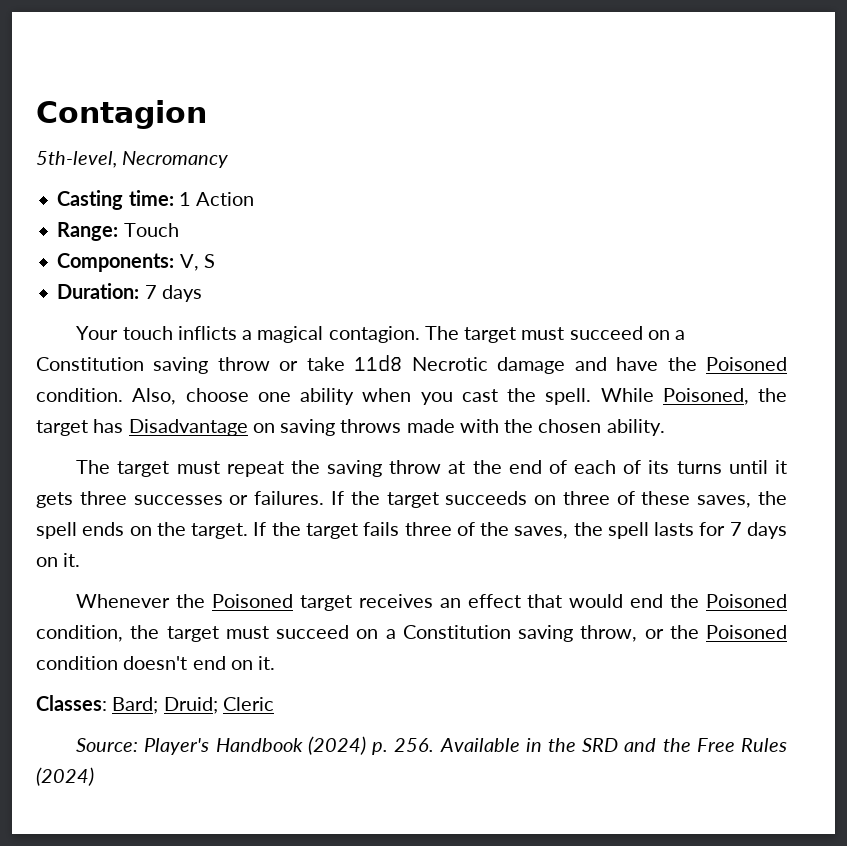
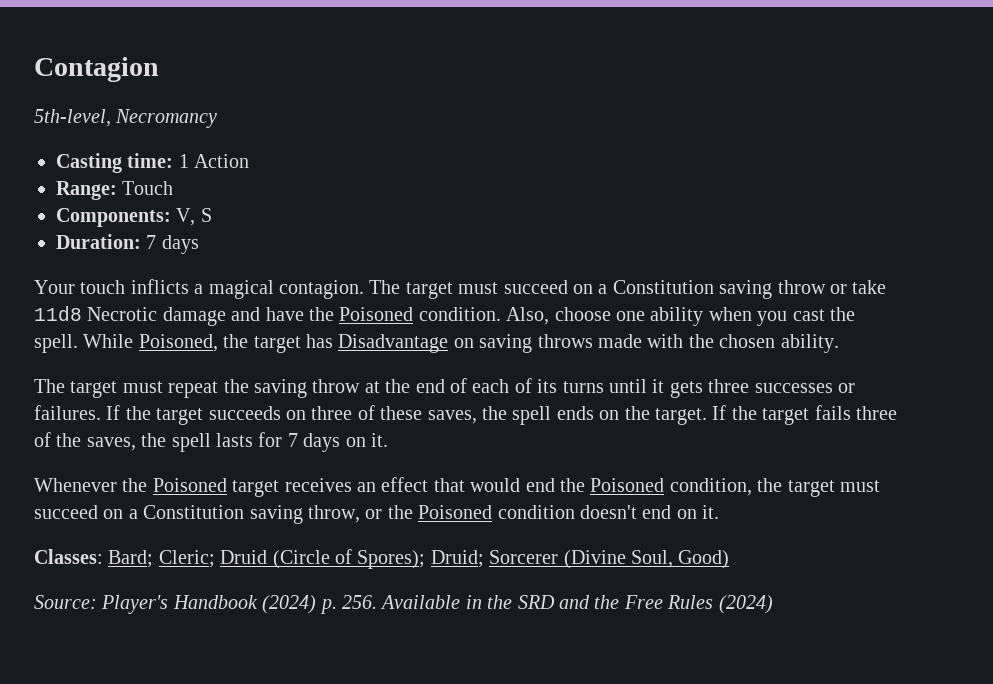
- Classes: Bard; Druid; Cleric
+ Classes: Bard; Cleric; Druid (Circle of Spores); Druid; Sorcerer (Divine Soul, Good)

